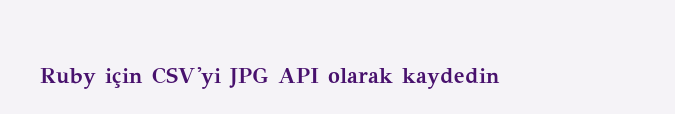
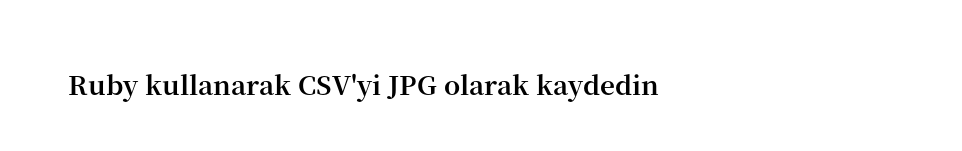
- Ruby için CSV'yi JPG API olarak kaydedin
+ Ruby kullanarak CSV'yi JPG olarak kaydedin

